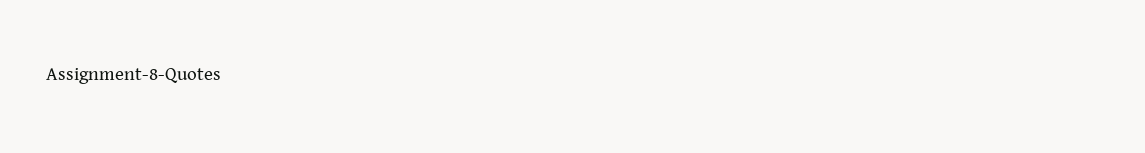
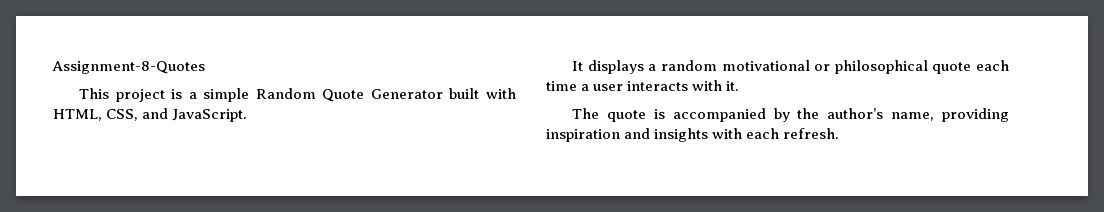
+ This project is a simple Random Quote Generator built with HTML, CSS, and JavaScript.
+ It displays a random motivational or philosophical quote each time a user interacts with it.
+ The quote is accompanied by the author’s name, providing inspiration and insights with each refresh.

